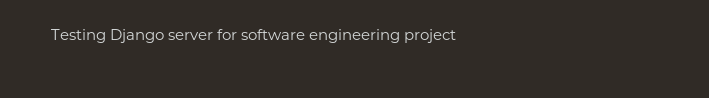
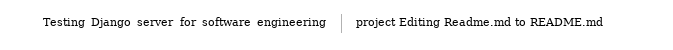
- Testing Django server for software engineering project
+ Testing Django server for software engineering project Editing Readme.md to README.md

